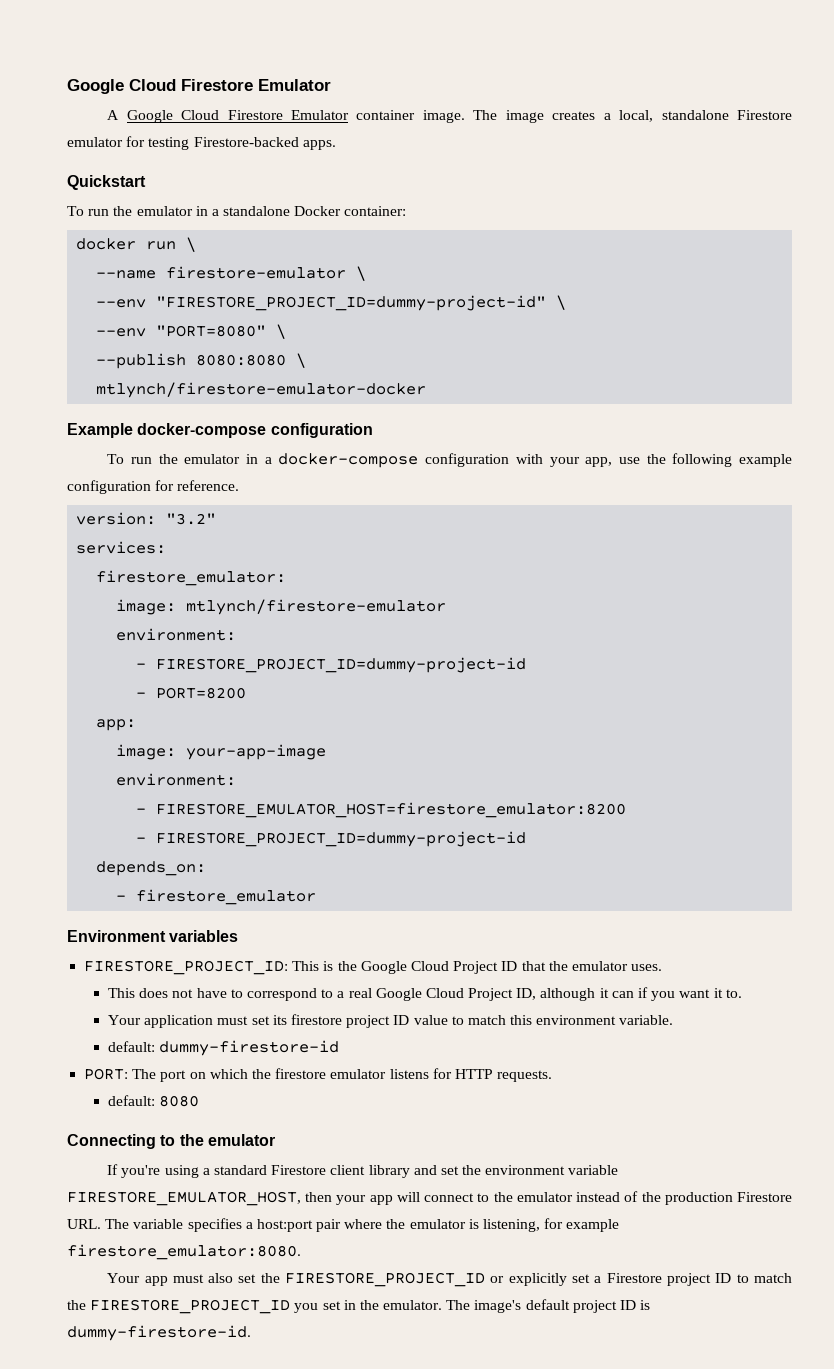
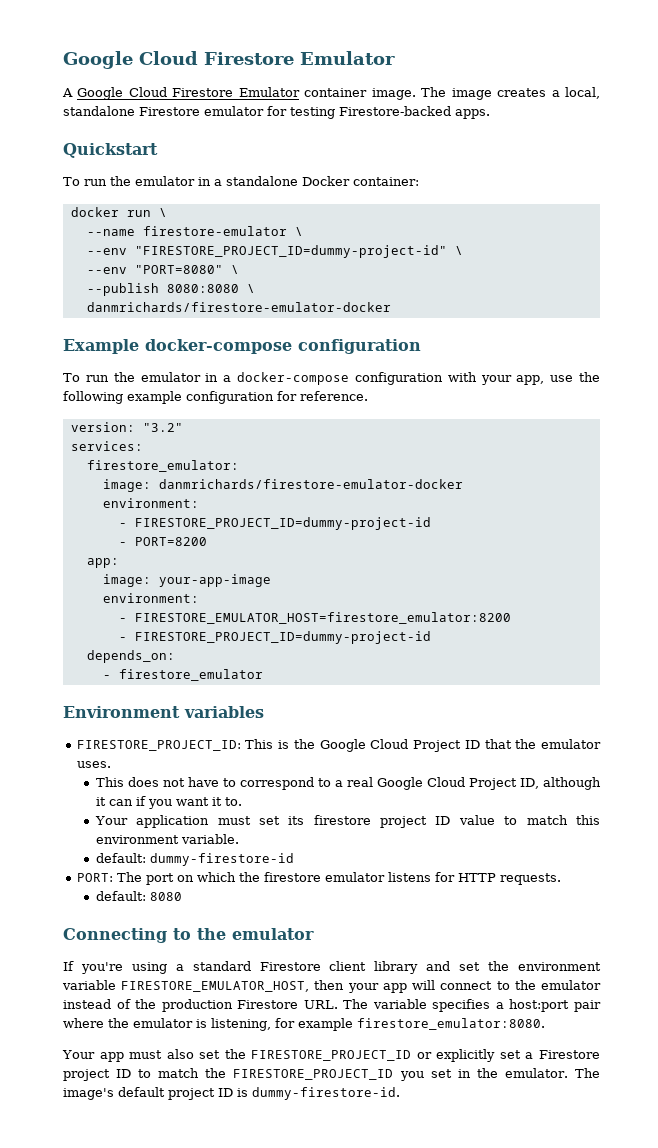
  --publish 8080:8080 \
- mtlynch/firestore-emulator-docker
+ danmrichards/firestore-emulator-docker
- image: mtlynch/firestore-emulator
+ image: danmrichards/firestore-emulator-docker

